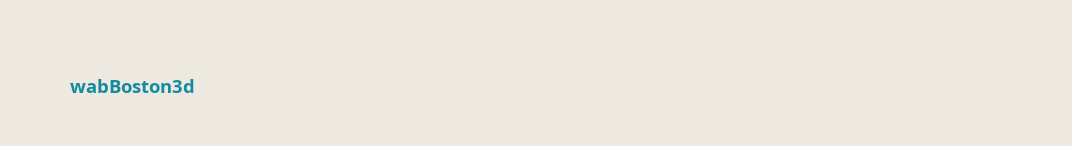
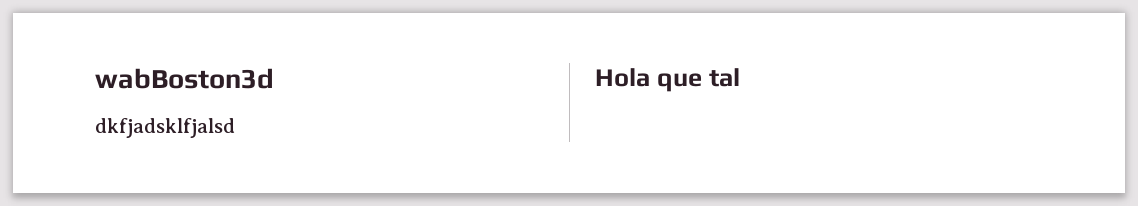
+ dkfjadsklfjalsd
+ Hola que tal

